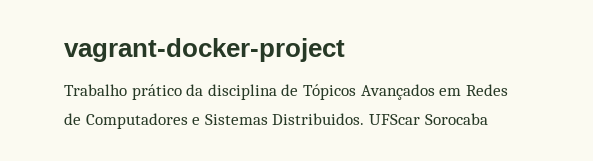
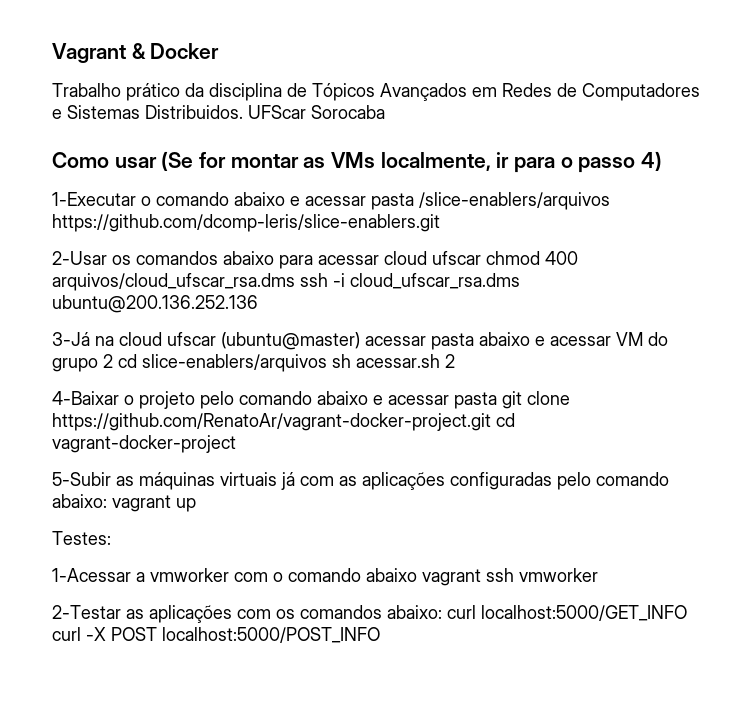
- vagrant-docker-project
+ Vagrant & Docker
+ Como usar (Se for montar as VMs localmente, ir para o passo 4)
+ 1-Executar o comando abaixo e acessar pasta /slice-enablers/arquivos https://github.com/dcomp-leris/slice-enablers.git
+ 2-Usar os comandos abaixo para acessar cloud ufscar chmod 400 arquivos/cloud_ufscar_rsa.dms ssh -i cloud_ufscar_rsa.dms ubuntu@200.136.252.136
+ 3-Já na cloud ufscar (ubuntu@master) acessar pasta abaixo e acessar VM do grupo 2 cd slice-enablers/arquivos sh acessar.sh 2
+ 4-Baixar o projeto pelo comando abaixo e acessar pasta git clone https://github.com/RenatoAr/vagrant-docker-project.git cd vagrant-docker-project
+ 5-Subir as máquinas virtuais já com as aplicações configuradas pelo comando abaixo: vagrant up
+ Testes:
+ 1-Acessar a vmworker com o comando abaixo vagrant ssh vmworker
+ 2-Testar as aplicações com os comandos abaixo: curl localhost:5000/GET_INFO curl -X POST localhost:5000/POST_INFO

